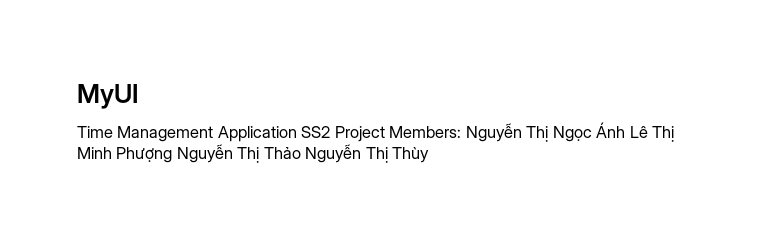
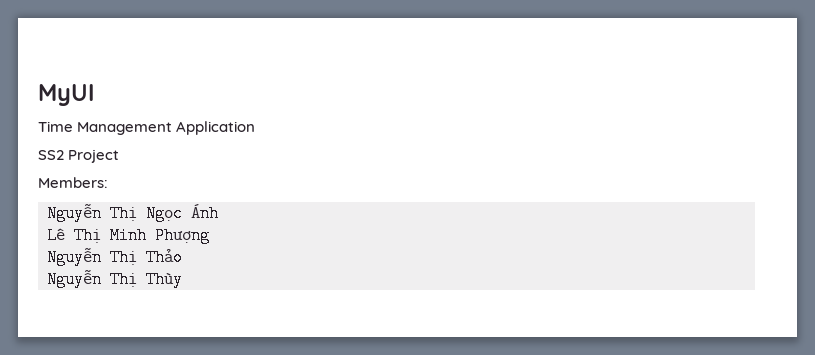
- Time Management Application SS2 Project Members: Nguyễn Thị Ngọc Ánh Lê Thị Minh Phượng Nguyễn Thị Thảo Nguyễn Thị Thùy
+ Time Management Application
+ SS2 Project
+ Members:
+ Nguyễn Thị Ngọc Ánh
+ Lê Thị Minh Phượng
+ Nguyễn Thị Thảo
+ Nguyễn Thị Thùy

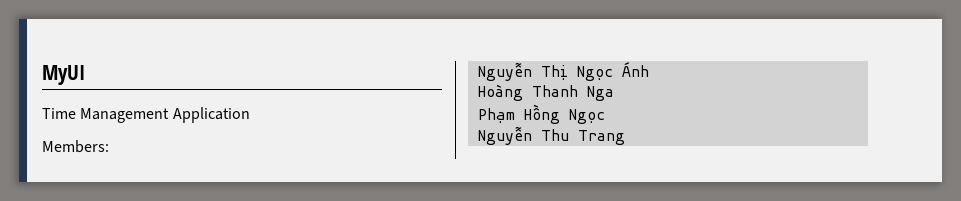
- SS2 Project
- Lê Thị Minh Phượng
- Nguyễn Thị Thảo
- Nguyễn Thị Thùy
+ Hoàng Thanh Nga
+ Phạm Hồng Ngọc
+ Nguyễn Thu Trang

